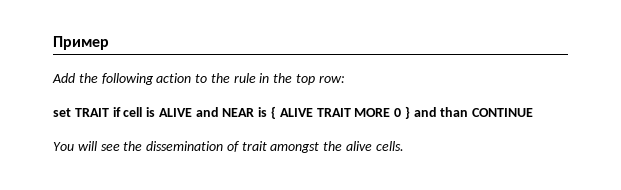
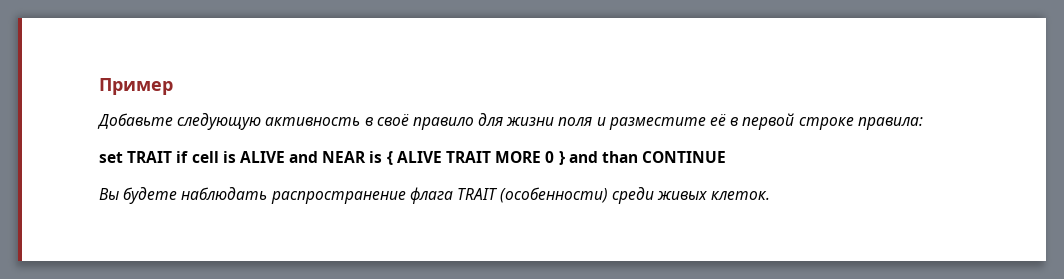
- Add the following action to the rule in the top row:
+ Добавьте следующую активность в своё правило для жизни поля и разместите её в первой строке правила:
- You will see the dissemination of trait amongst the alive cells.
+ Вы будете наблюдать распространение флага TRAIT (особенности) среди живых клеток.

